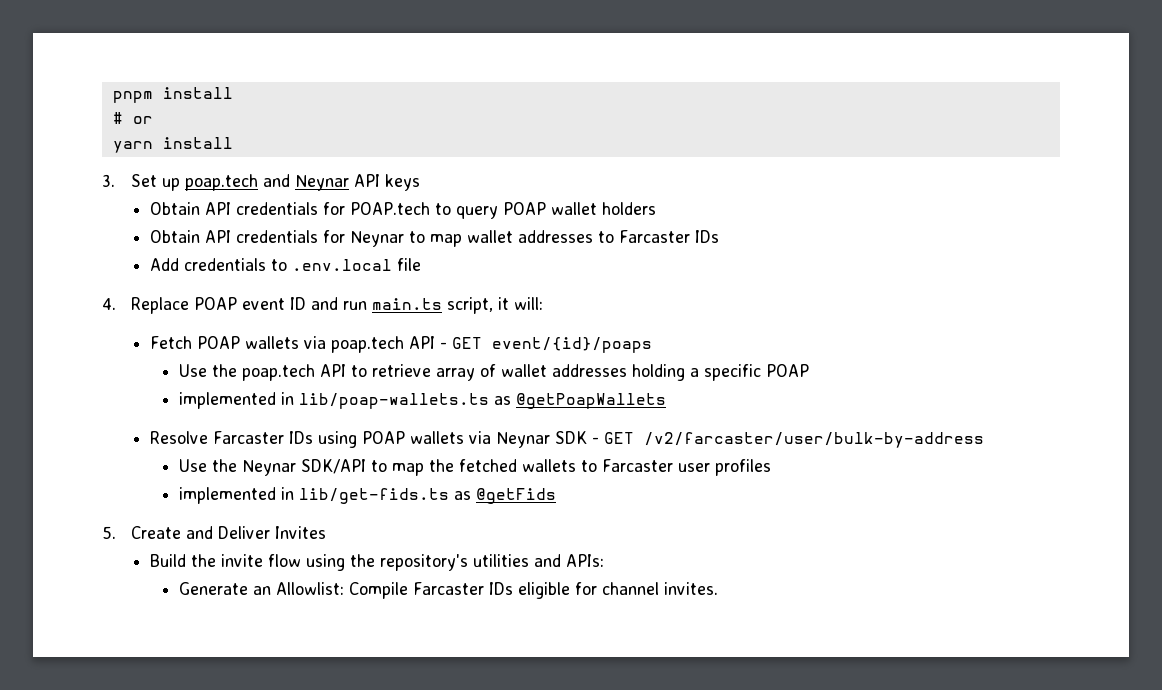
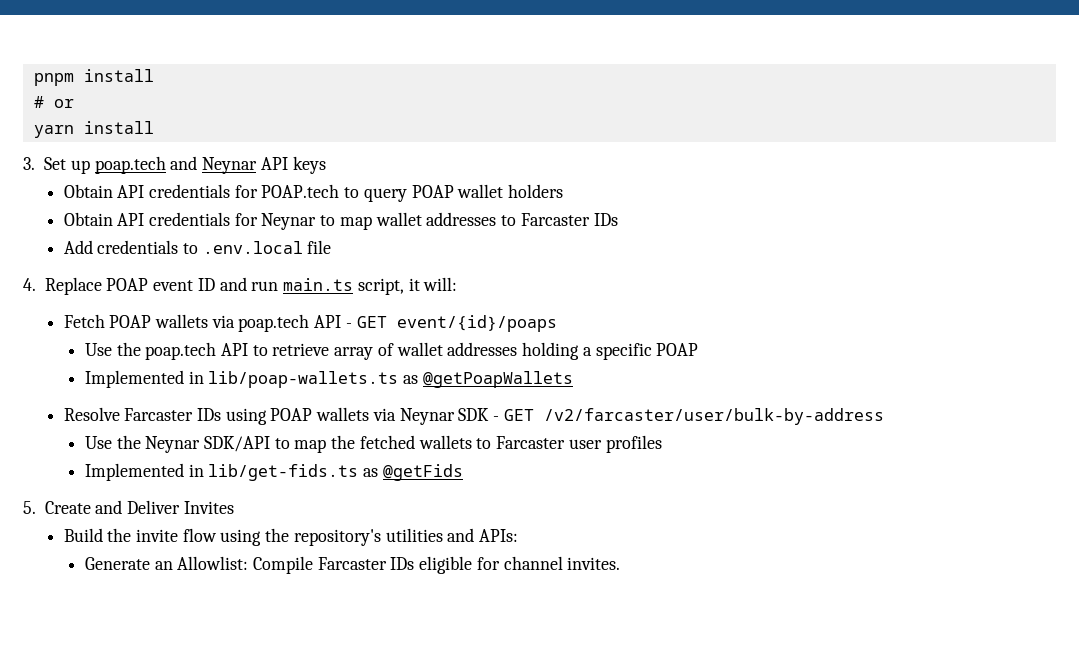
- implemented in lib/poap-wallets.ts as @getPoapWallets
+ Implemented in lib/poap-wallets.ts as @getPoapWallets
- implemented in lib/get-fids.ts as @getFids
+ Implemented in lib/get-fids.ts as @getFids

